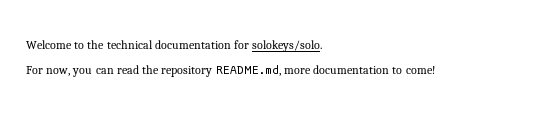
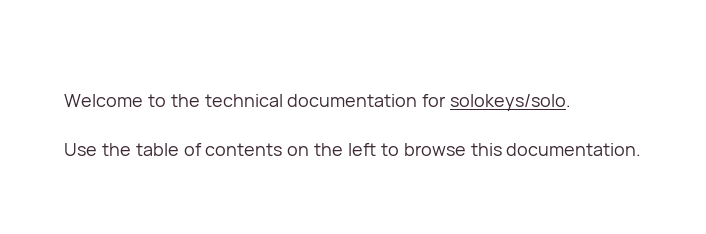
- For now, you can read the repository README.md, more documentation to come!
+ Use the table of contents on the left to browse this documentation.

